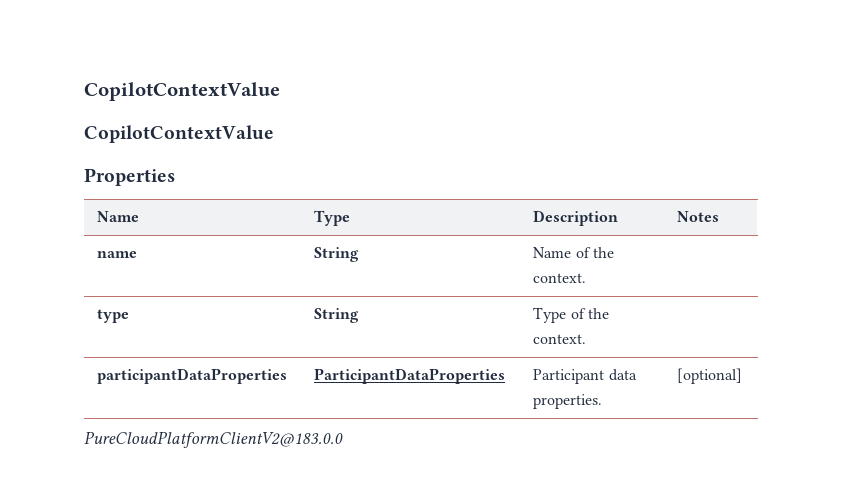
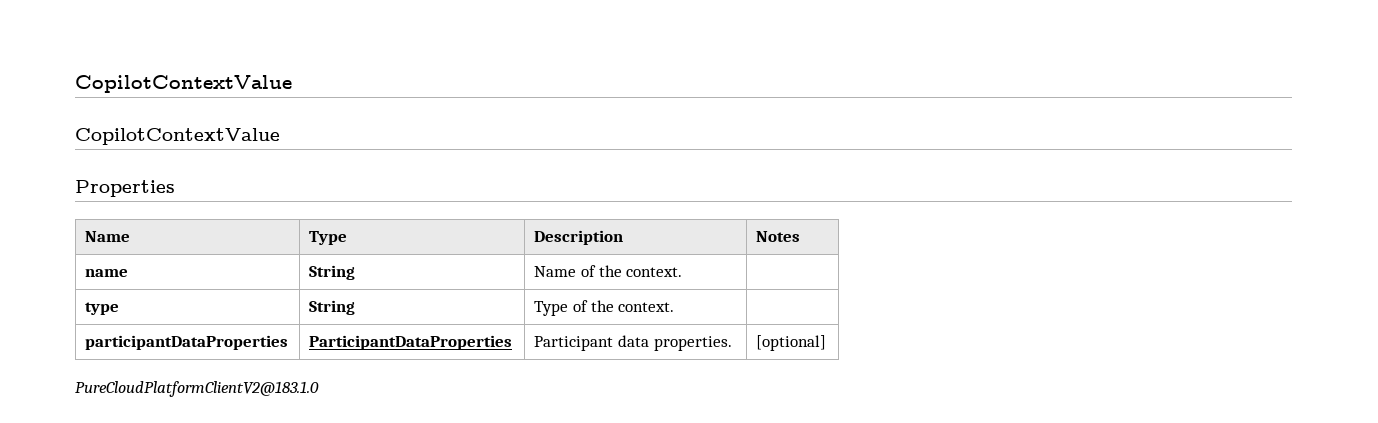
- PureCloudPlatformClientV2@183.0.0
+ PureCloudPlatformClientV2@183.1.0

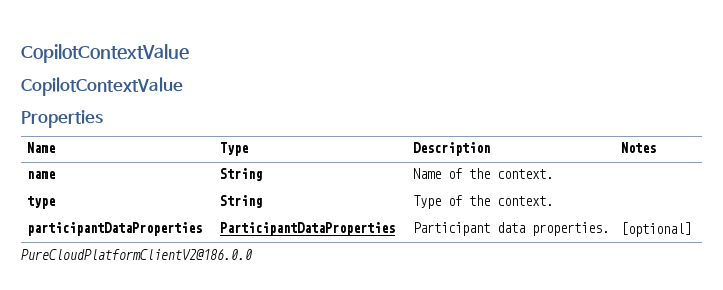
- PureCloudPlatformClientV2@183.1.0
+ PureCloudPlatformClientV2@186.0.0

